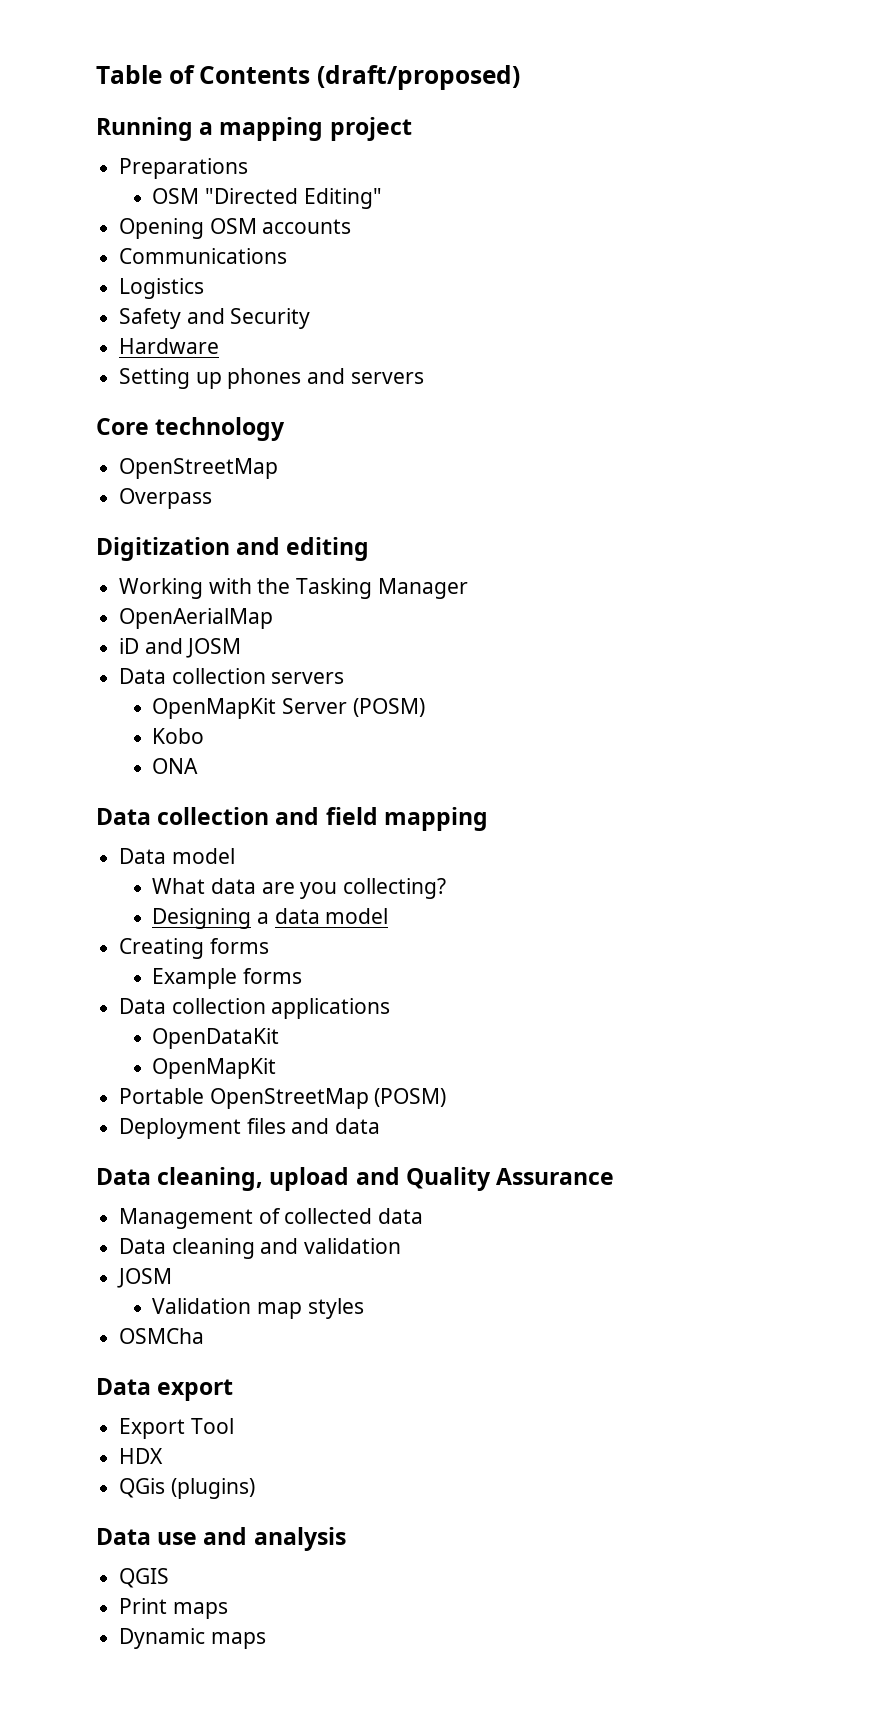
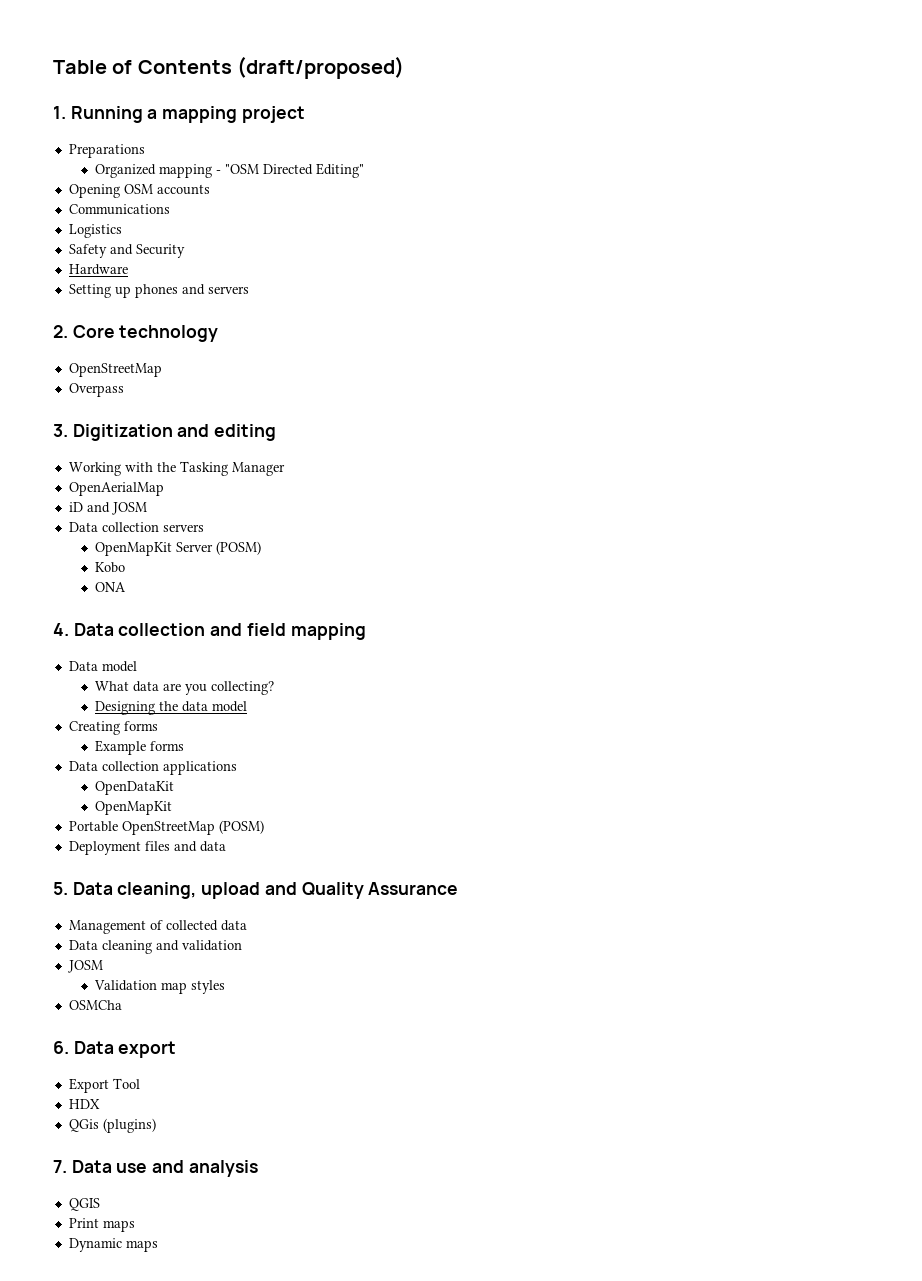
- Running a mapping project
+ 1. Running a mapping project
- OSM "Directed Editing"
+ Organized mapping - "OSM Directed Editing"
- Core technology
+ 2. Core technology
- Digitization and editing
+ 3. Digitization and editing
- Data collection and field mapping
+ 4. Data collection and field mapping
- Designing a data model
+ Designing the data model
- Data cleaning, upload and Quality Assurance
+ 5. Data cleaning, upload and Quality Assurance
- Data export
+ 6. Data export
- Data use and analysis
+ 7. Data use and analysis

